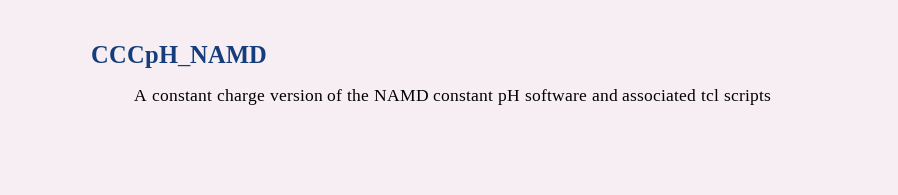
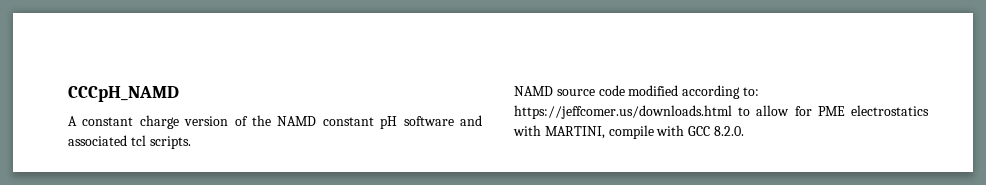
- A constant charge version of the NAMD constant pH software and associated tcl scripts
+ A constant charge version of the NAMD constant pH software and associated tcl scripts.
+ NAMD source code modified according to: https://jeffcomer.us/downloads.html to allow for PME electrostatics with MARTINI, compile with GCC 8.2.0.

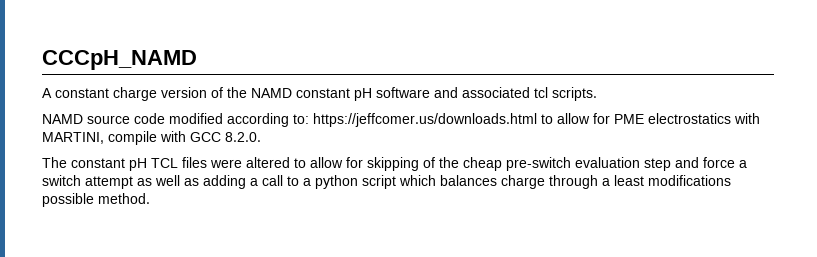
+ The constant pH TCL files were altered to allow for skipping of the cheap pre-switch evaluation step and force a switch attempt as well as adding a call to a python script which balances charge through a least modifications possible method.

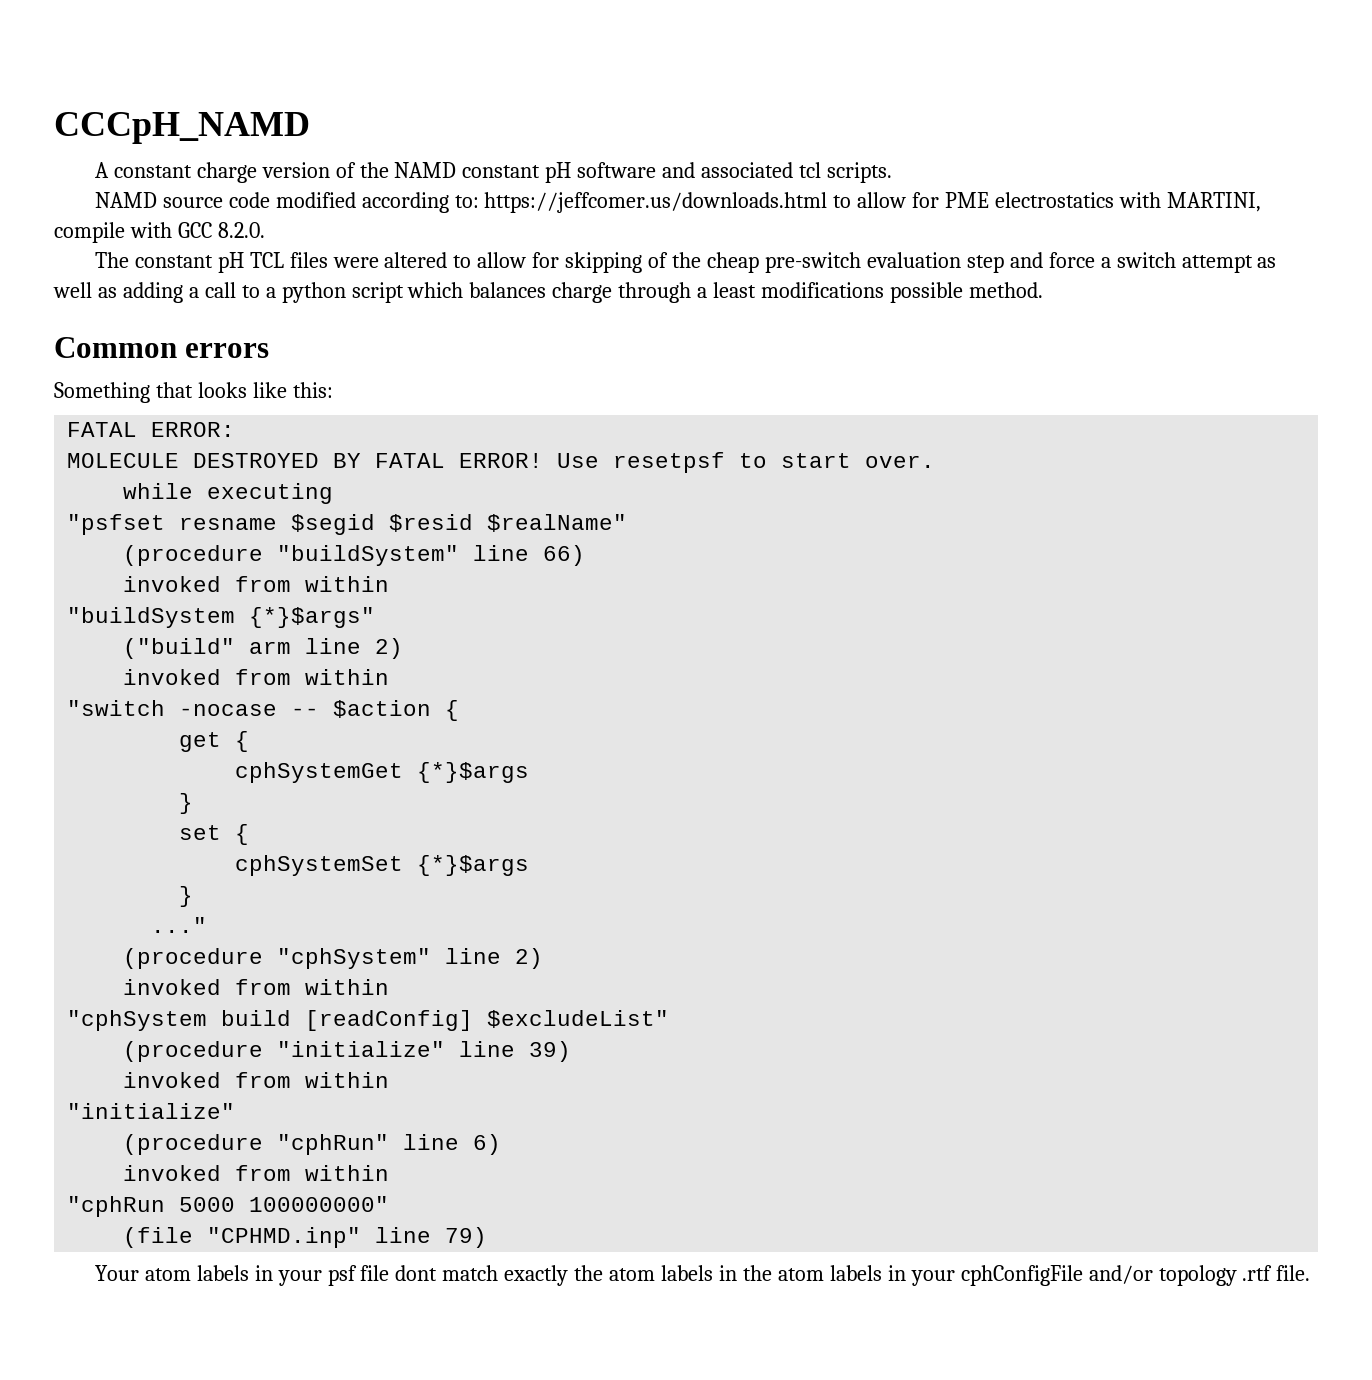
+ Common errors
+ Something that looks like this:
+ FATAL ERROR:
+ MOLECULE DESTROYED BY FATAL ERROR! Use resetpsf to start over.
+ while executing
+ "psfset resname $segid $resid $realName"
+ (procedure "buildSystem" line 66)
+ invoked from within
+ "buildSystem {*}$args"
+ ("build" arm line 2)
+ invoked from within
+ "switch -nocase -- $action {
+ get {
+ cphSystemGet {*}$args
+ }
+ set {
+ cphSystemSet {*}$args
+ }
+ ..."
+ (procedure "cphSystem" line 2)
+ invoked from within
+ "cphSystem build [readConfig] $excludeList"
+ (procedure "initialize" line 39)
+ invoked from within
+ "initialize"
+ (procedure "cphRun" line 6)
+ invoked from within
+ "cphRun 5000 100000000"
+ (file "CPHMD.inp" line 79)
+ Your atom labels in your psf file dont match exactly the atom labels in the atom labels in your cphConfigFile and/or topology .rtf file.

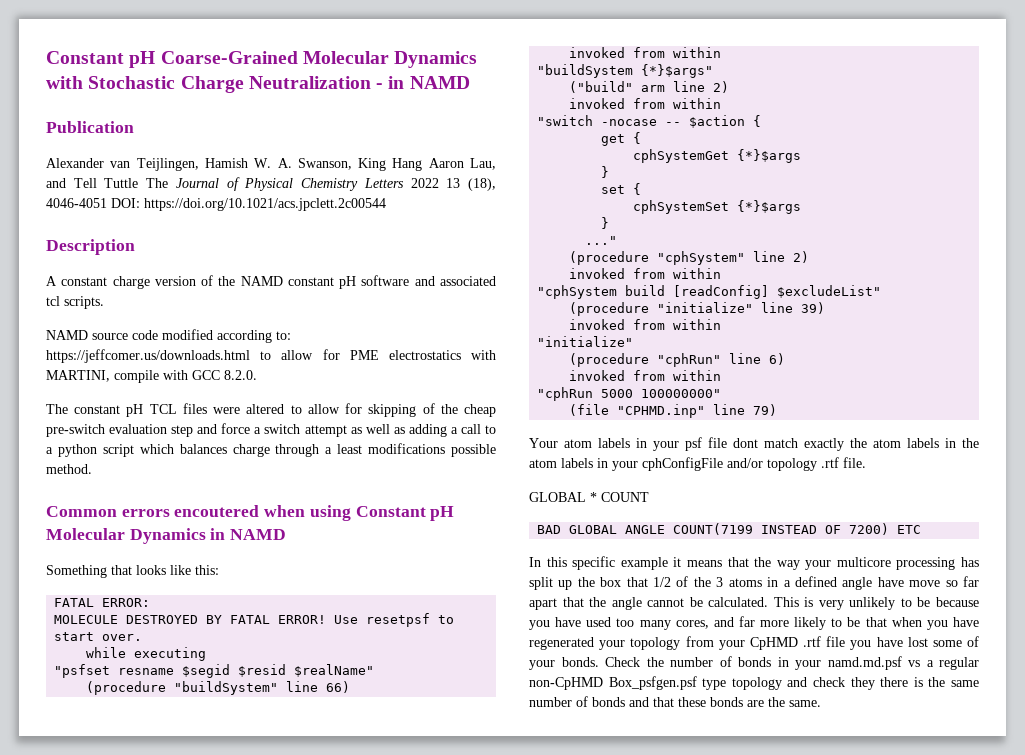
- CCCpH_NAMD
+ Constant pH Coarse-Grained Molecular Dynamics with Stochastic Charge Neutralization - in NAMD
+ Publication
+ Alexander van Teijlingen, Hamish W. A. Swanson, King Hang Aaron Lau, and Tell Tuttle The Journal of Physical Chemistry Letters 2022 13 (18), 4046-4051 DOI: https://doi.org/10.1021/acs.jpclett.2c00544
+ Description
- Common errors
+ Common errors encoutered when using Constant pH Molecular Dynamics in NAMD
+ GLOBAL * COUNT
+ BAD GLOBAL ANGLE COUNT(7199 INSTEAD OF 7200) ETC
+ In this specific example it means that the way your multicore processing has split up the box that 1/2 of the 3 atoms in a defined angle have move so far apart that the angle cannot be calculated. This is very unlikely to be because you have used too many cores, and far more likely to be that when you have regenerated your topology from your CpHMD .rtf file you have lost some of your bonds. Check the number of bonds in your namd.md.psf vs a regular non-CpHMD Box_psfgen.psf type topology and check they there is the same number of bonds and that these bonds are the same.

